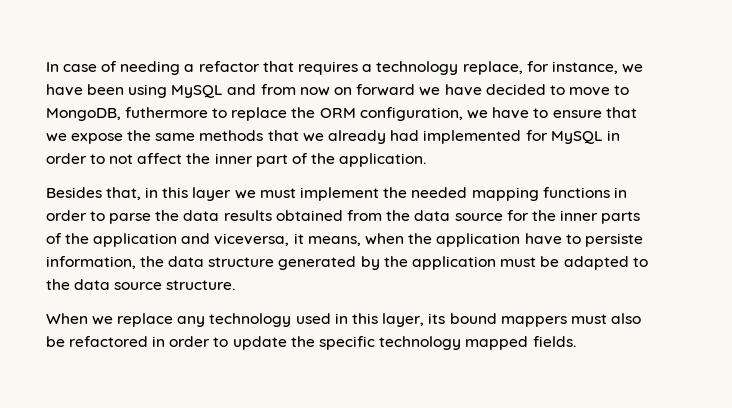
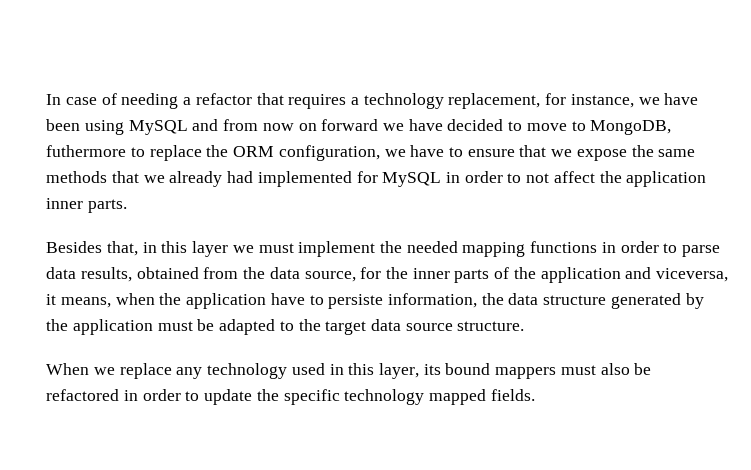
- In case of needing a refactor that requires a technology replace, for instance, we have been using MySQL and from now on forward we have decided to move to MongoDB, futhermore to replace the ORM configuration, we have to ensure that we expose the same methods that we already had implemented for MySQL in order to not affect the inner part of the application.
+ In case of needing a refactor that requires a technology replacement, for instance, we have been using MySQL and from now on forward we have decided to move to MongoDB, futhermore to replace the ORM configuration, we have to ensure that we expose the same methods that we already had implemented for MySQL in order to not affect the application inner parts.
- Besides that, in this layer we must implement the needed mapping functions in order to parse the data results obtained from the data source for the inner parts of the application and viceversa, it means, when the application have to persiste information, the data structure generated by the application must be adapted to the data source structure.
+ Besides that, in this layer we must implement the needed mapping functions in order to parse data results, obtained from the data source, for the inner parts of the application and viceversa, it means, when the application have to persiste information, the data structure generated by the application must be adapted to the target data source structure.

